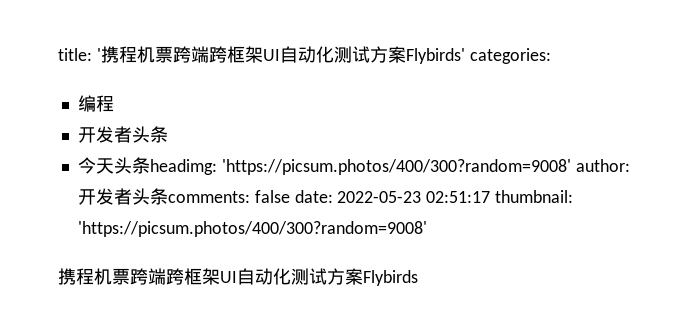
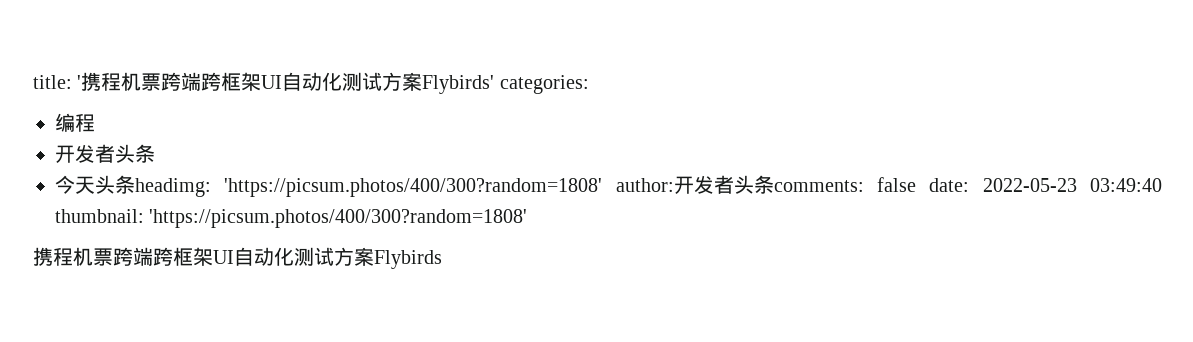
- 今天头条headimg: 'https://picsum.photos/400/300?random=9008' author:开发者头条comments: false date: 2022-05-23 02:51:17 thumbnail: 'https://picsum.photos/400/300?random=9008'
+ 今天头条headimg: 'https://picsum.photos/400/300?random=1808' author:开发者头条comments: false date: 2022-05-23 03:49:40 thumbnail: 'https://picsum.photos/400/300?random=1808'

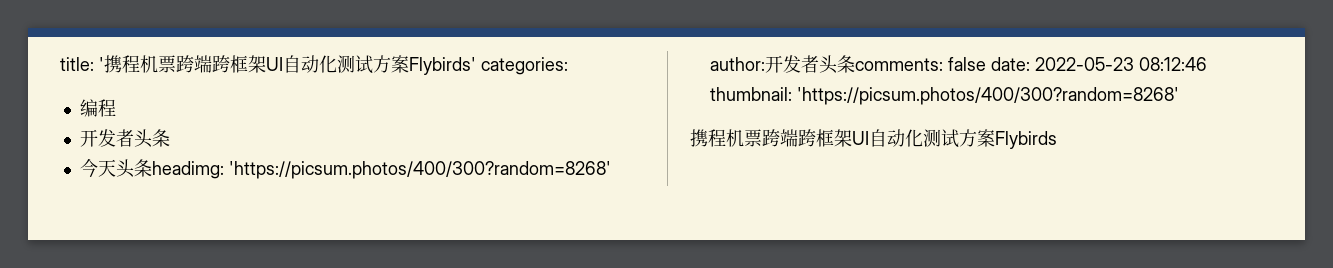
- 今天头条headimg: 'https://picsum.photos/400/300?random=1808' author:开发者头条comments: false date: 2022-05-23 03:49:40 thumbnail: 'https://picsum.photos/400/300?random=1808'
+ 今天头条headimg: 'https://picsum.photos/400/300?random=8268' author:开发者头条comments: false date: 2022-05-23 08:12:46 thumbnail: 'https://picsum.photos/400/300?random=8268'

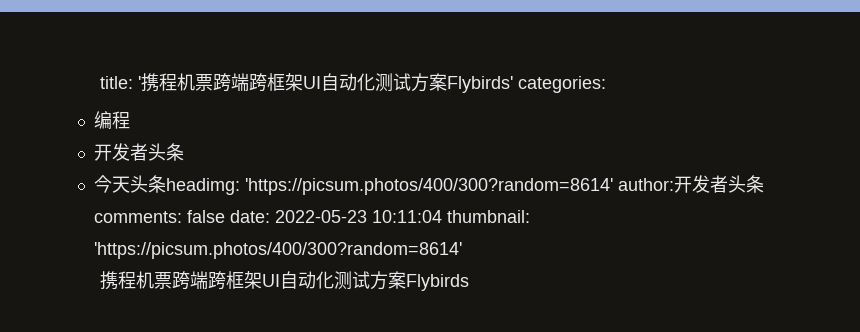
- 今天头条headimg: 'https://picsum.photos/400/300?random=8268' author:开发者头条comments: false date: 2022-05-23 08:12:46 thumbnail: 'https://picsum.photos/400/300?random=8268'
+ 今天头条headimg: 'https://picsum.photos/400/300?random=8614' author:开发者头条comments: false date: 2022-05-23 10:11:04 thumbnail: 'https://picsum.photos/400/300?random=8614'

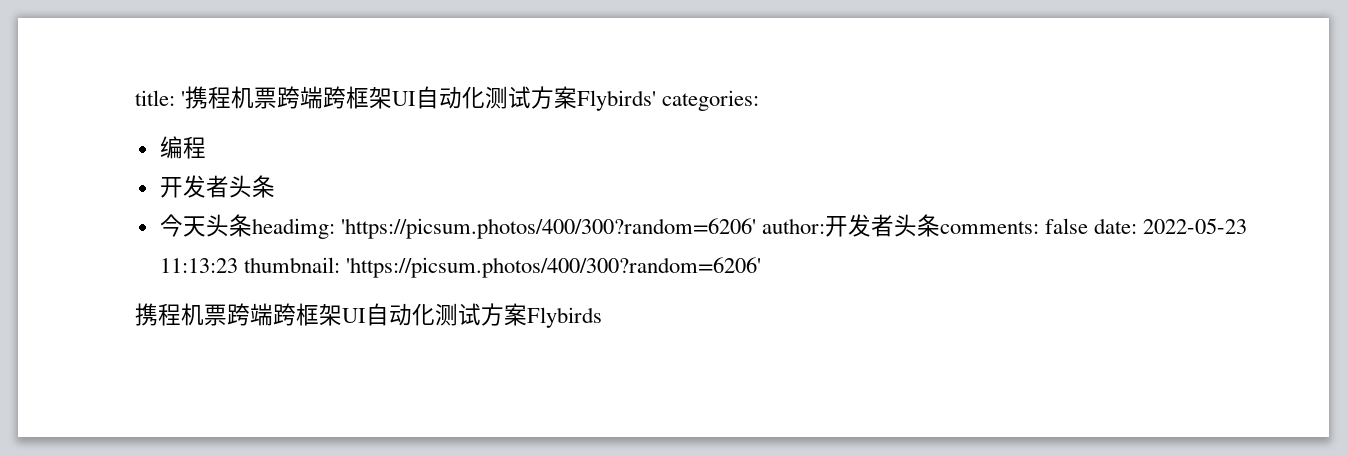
- 今天头条headimg: 'https://picsum.photos/400/300?random=8614' author:开发者头条comments: false date: 2022-05-23 10:11:04 thumbnail: 'https://picsum.photos/400/300?random=8614'
+ 今天头条headimg: 'https://picsum.photos/400/300?random=6206' author:开发者头条comments: false date: 2022-05-23 11:13:23 thumbnail: 'https://picsum.photos/400/300?random=6206'

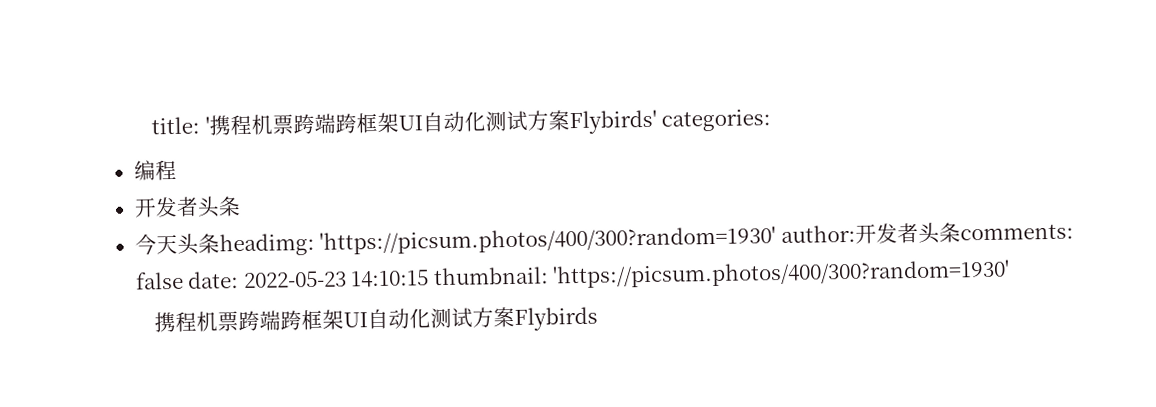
- 今天头条headimg: 'https://picsum.photos/400/300?random=6206' author:开发者头条comments: false date: 2022-05-23 11:13:23 thumbnail: 'https://picsum.photos/400/300?random=6206'
+ 今天头条headimg: 'https://picsum.photos/400/300?random=1930' author:开发者头条comments: false date: 2022-05-23 14:10:15 thumbnail: 'https://picsum.photos/400/300?random=1930'

